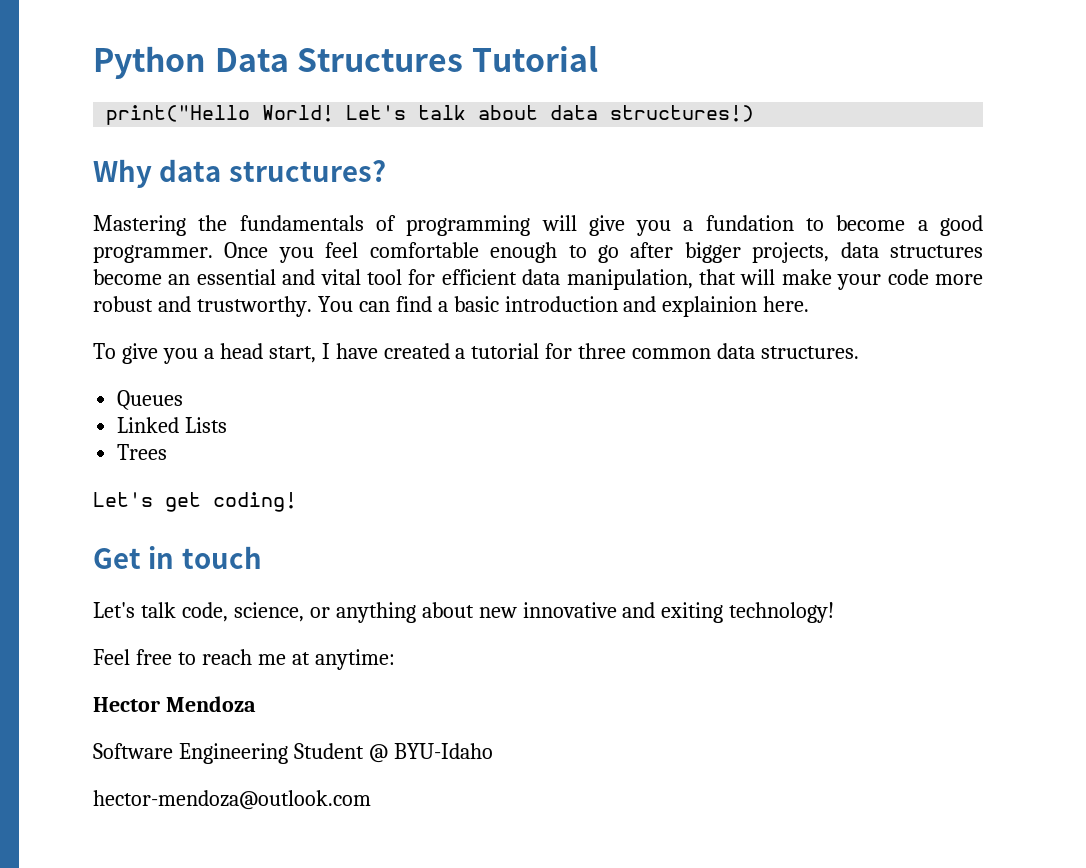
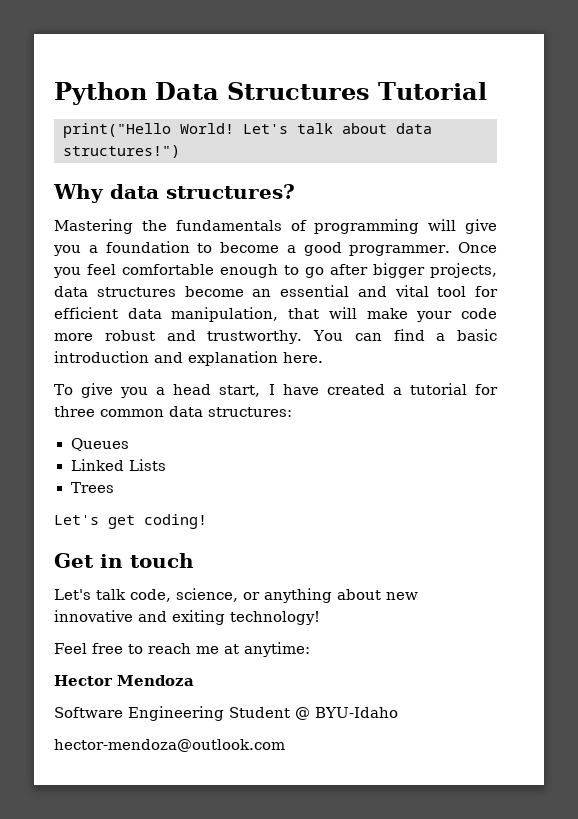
- Let's talk about data structures!)
+ Let's talk about data structures!")
- Mastering the fundamentals of programming will give you a fundation to become a good programmer.
+ Mastering the fundamentals of programming will give you a foundation to become a good programmer.
- You can find a basic introduction and explainion here.
+ You can find a basic introduction and explanation here.
- To give you a head start, I have created a tutorial for three common data structures.
+ To give you a head start, I have created a tutorial for three common data structures:

